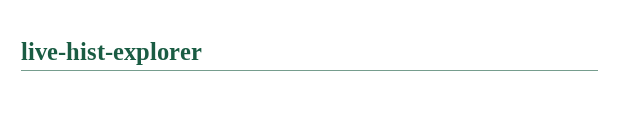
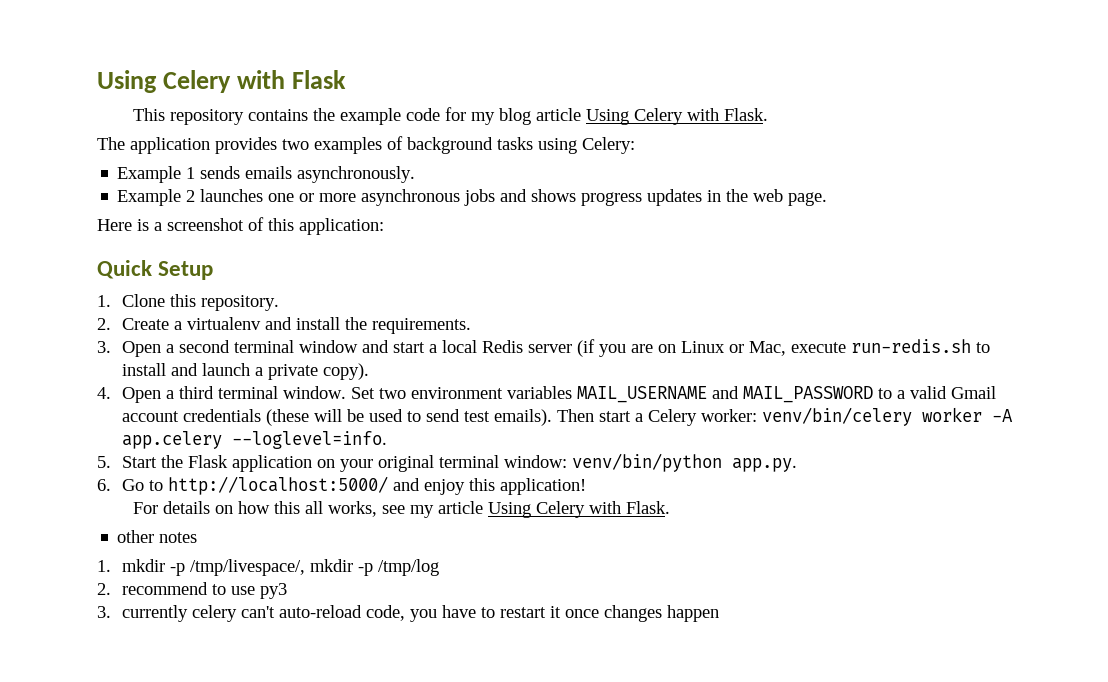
- live-hist-explorer
+ Using Celery with Flask
+ This repository contains the example code for my blog article Using Celery with Flask.
+ The application provides two examples of background tasks using Celery:
+ Example 1 sends emails asynchronously.
+ Example 2 launches one or more asynchronous jobs and shows progress updates in the web page.
+ Here is a screenshot of this application:
+ Quick Setup
+ 1. Clone this repository.
+ 2. Create a virtualenv and install the requirements.
+ 3. Open a second terminal window and start a local Redis server (if you are on Linux or Mac, execute run-redis.sh to install and launch a private copy).
+ 4. Open a third terminal window. Set two environment variables MAIL_USERNAME and MAIL_PASSWORD to a valid Gmail account credentials (these will be used to send test emails). Then start a Celery worker: venv/bin/celery worker -A app.celery --loglevel=info.
+ 5. Start the Flask application on your original terminal window: venv/bin/python app.py.
+ 6. Go to http://localhost:5000/ and enjoy this application!
+ For details on how this all works, see my article Using Celery with Flask.
+ other notes
+ 1. mkdir -p /tmp/livespace/, mkdir -p /tmp/log
+ 2. recommend to use py3
+ 3. currently celery can't auto-reload code, you have to restart it once changes happen

